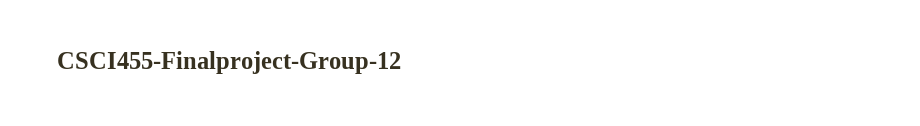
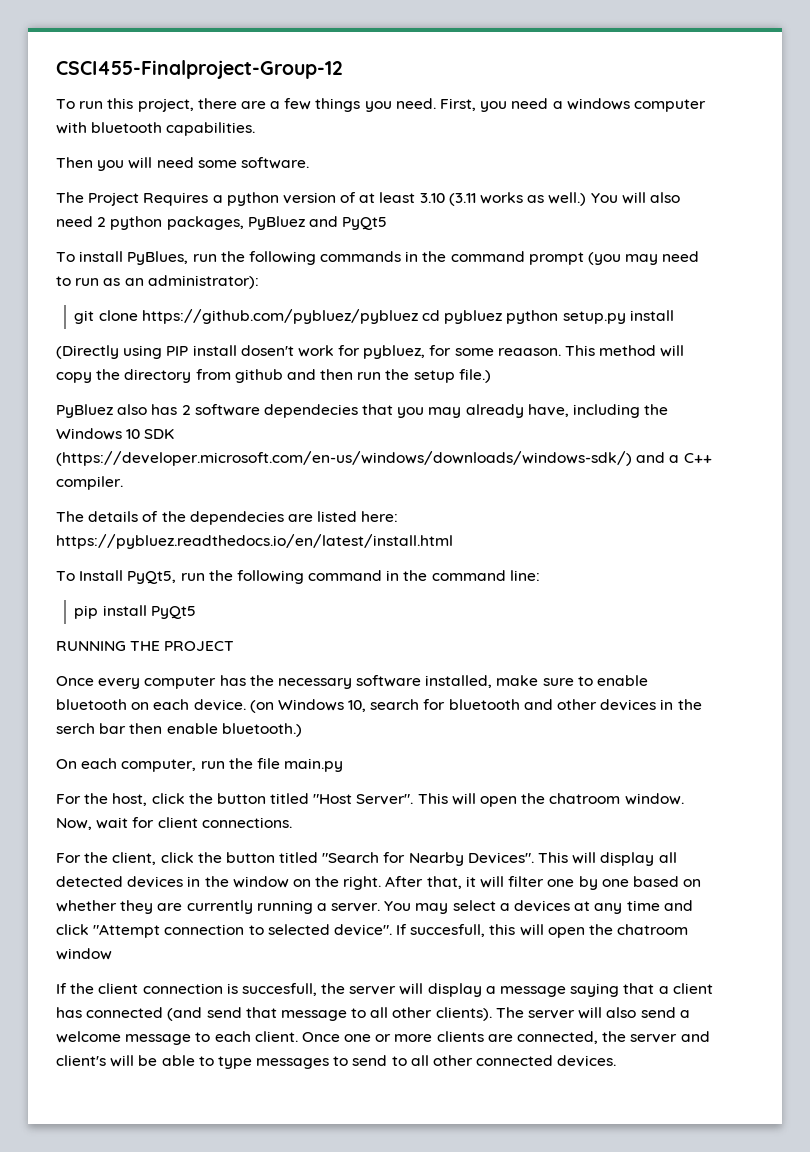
+ To run this project, there are a few things you need. First, you need a windows computer with bluetooth capabilities.
+ Then you will need some software.
+ The Project Requires a python version of at least 3.10 (3.11 works as well.) You will also need 2 python packages, PyBluez and PyQt5
+ To install PyBlues, run the following commands in the command prompt (you may need to run as an administrator):
+ git clone https://github.com/pybluez/pybluez cd pybluez python setup.py install
+ (Directly using PIP install dosen't work for pybluez, for some reaason. This method will copy the directory from github and then run the setup file.)
+ PyBluez also has 2 software dependecies that you may already have, including the Windows 10 SDK (https://developer.microsoft.com/en-us/windows/downloads/windows-sdk/) and a C++ compiler.
+ The details of the dependecies are listed here: https://pybluez.readthedocs.io/en/latest/install.html
+ To Install PyQt5, run the following command in the command line:
+ pip install PyQt5
+ RUNNING THE PROJECT
+ Once every computer has the necessary software installed, make sure to enable bluetooth on each device. (on Windows 10, search for bluetooth and other devices in the serch bar then enable bluetooth.)
+ On each computer, run the file main.py
+ For the host, click the button titled "Host Server". This will open the chatroom window. Now, wait for client connections.
+ For the client, click the button titled "Search for Nearby Devices". This will display all detected devices in the window on the right. After that, it will filter one by one based on whether they are currently running a server. You may select a devices at any time and click "Attempt connection to selected device". If succesfull, this will open the chatroom window
+ If the client connection is succesfull, the server will display a message saying that a client has connected (and send that message to all other clients). The server will also send a welcome message to each client. Once one or more clients are connected, the server and client's will be able to type messages to send to all other connected devices.

